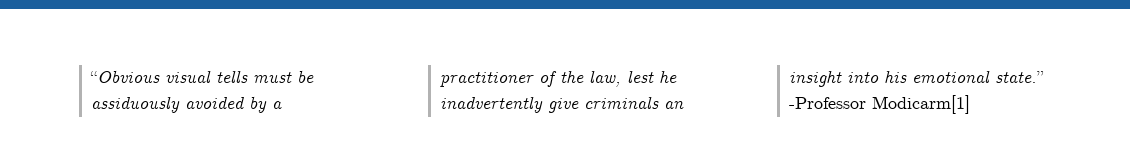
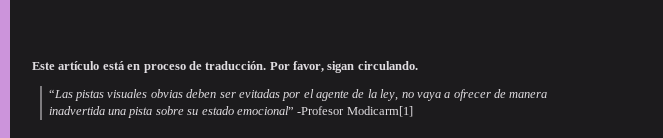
- “Obvious visual tells must be assiduously avoided by a practitioner of the law, lest he inadvertently give criminals an insight into his emotional state.” -Professor Modicarm[1]
+ Este artículo está en proceso de traducción. Por favor, sigan circulando.
+ “Las pistas visuales obvias deben ser evitadas por el agente de la ley, no vaya a ofrecer de manera inadvertida una pista sobre su estado emocional” -Profesor Modicarm[1]

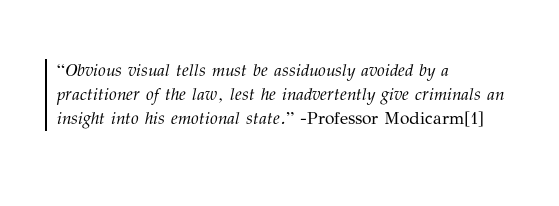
- Este artículo está en proceso de traducción. Por favor, sigan circulando.
- “Las pistas visuales obvias deben ser evitadas por el agente de la ley, no vaya a ofrecer de manera inadvertida una pista sobre su estado emocional” -Profesor Modicarm[1]
+ “Obvious visual tells must be assiduously avoided by a practitioner of the law, lest he inadvertently give criminals an insight into his emotional state.” -Professor Modicarm[1]

